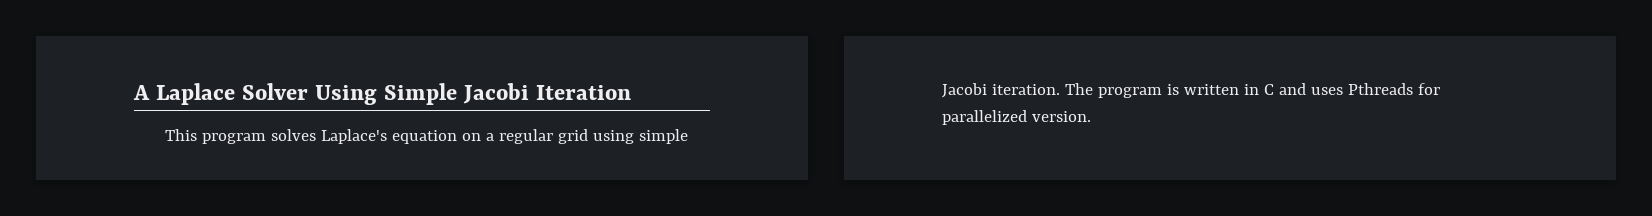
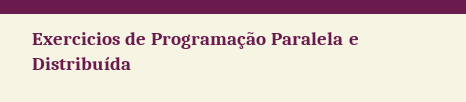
- A Laplace Solver Using Simple Jacobi Iteration
- This program solves Laplace's equation on a regular grid using simple Jacobi iteration. The program is written in C and uses Pthreads for parallelized version.
+ Exercicios de Programação Paralela e Distribuída

